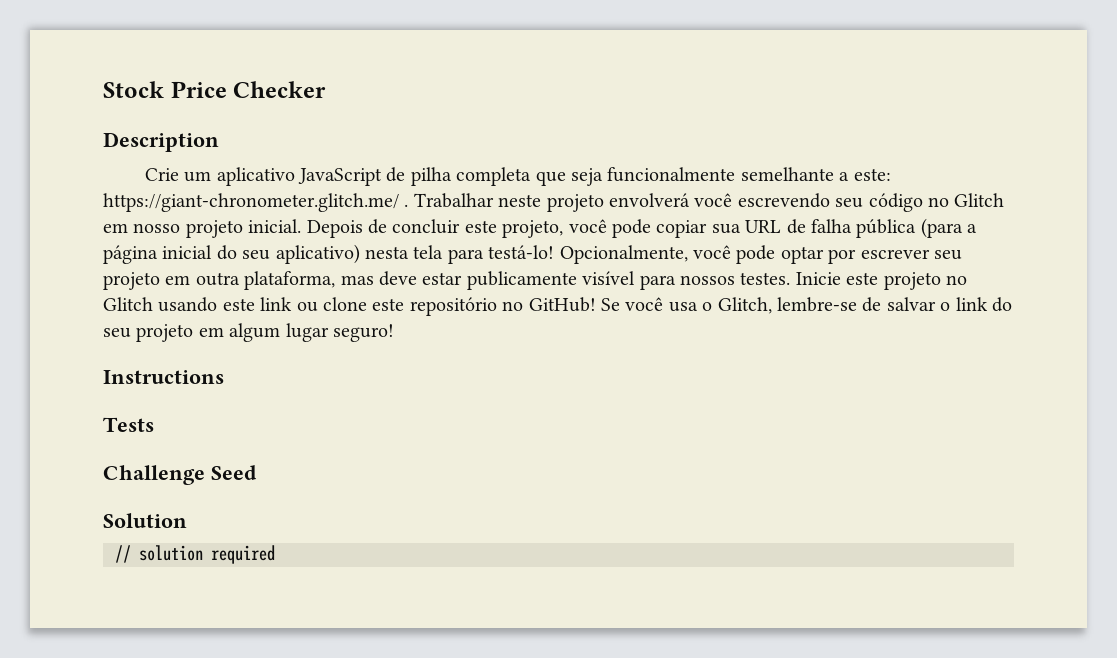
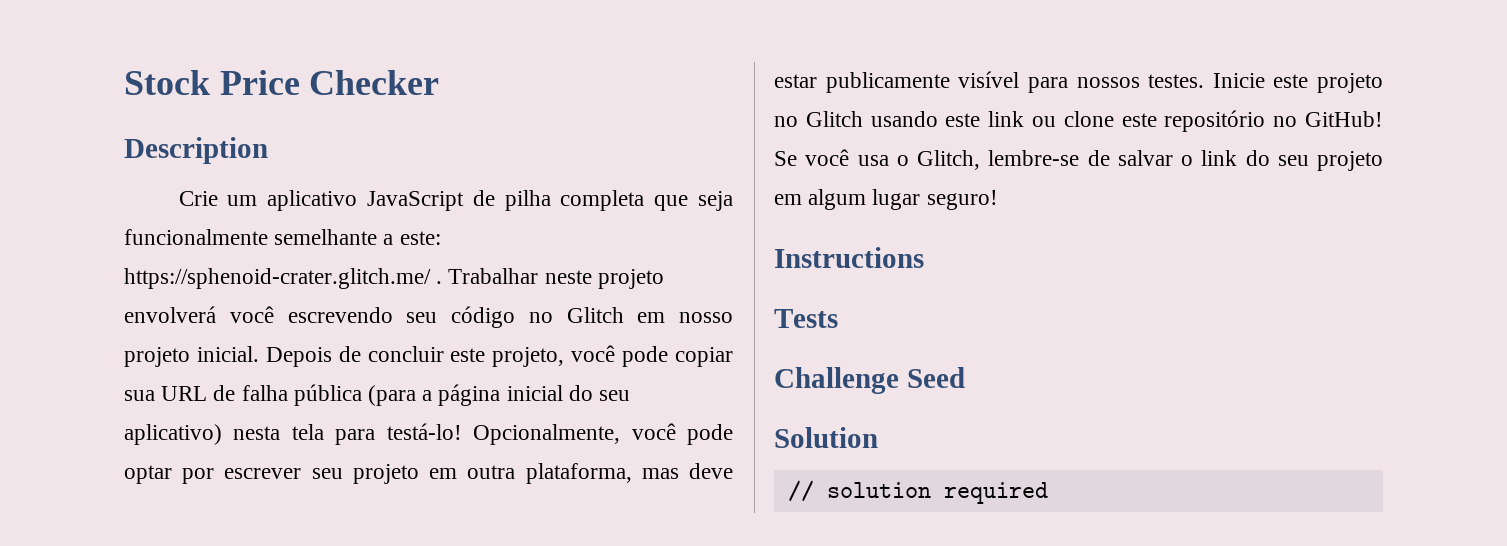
- Crie um aplicativo JavaScript de pilha completa que seja funcionalmente semelhante a este: https://giant-chronometer.glitch.me/ .
+ Crie um aplicativo JavaScript de pilha completa que seja funcionalmente semelhante a este: https://sphenoid-crater.glitch.me/ .

